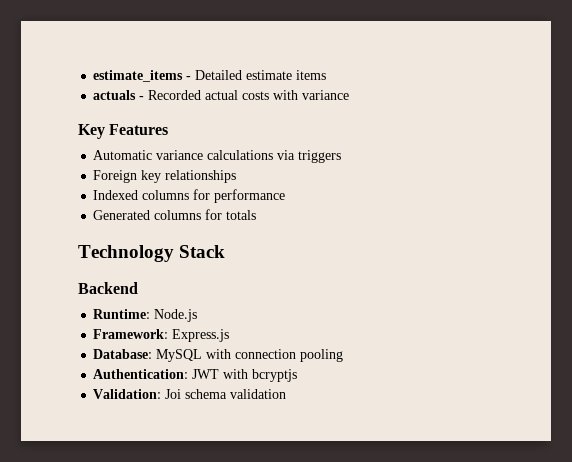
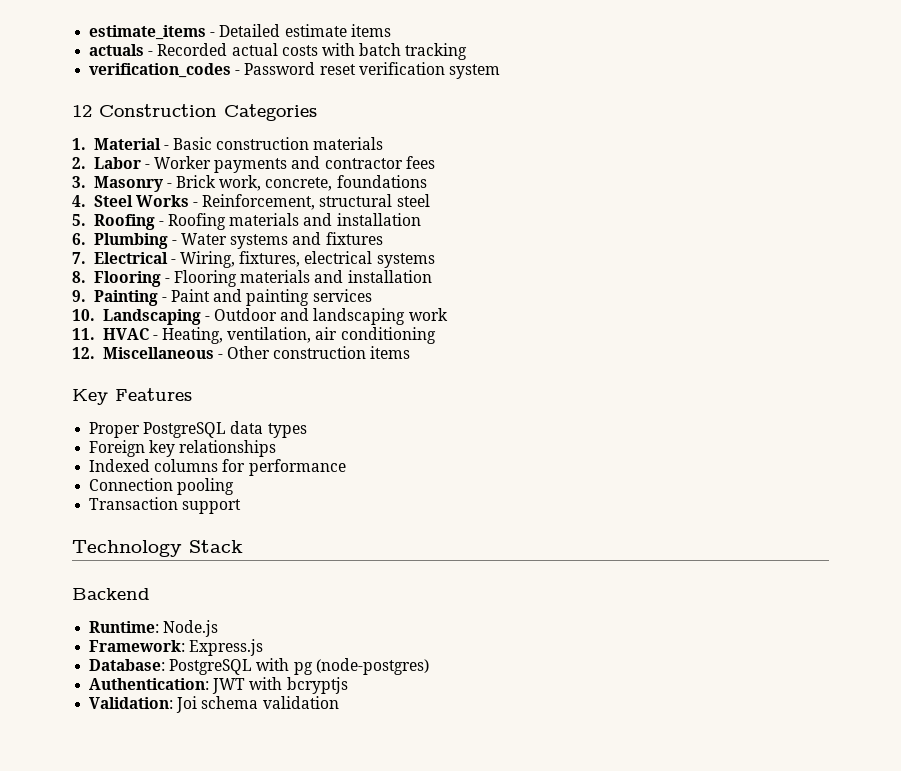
- actuals - Recorded actual costs with variance
+ actuals - Recorded actual costs with batch tracking
+ verification_codes - Password reset verification system
+ 12 Construction Categories
+ 1. Material - Basic construction materials
+ 2. Labor - Worker payments and contractor fees
+ 3. Masonry - Brick work, concrete, foundations
+ 4. Steel Works - Reinforcement, structural steel
+ 5. Roofing - Roofing materials and installation
+ 6. Plumbing - Water systems and fixtures
+ 7. Electrical - Wiring, fixtures, electrical systems
+ 8. Flooring - Flooring materials and installation
+ 9. Painting - Paint and painting services
+ 10. Landscaping - Outdoor and landscaping work
+ 11. HVAC - Heating, ventilation, air conditioning
+ 12. Miscellaneous - Other construction items
  Key Features
- Automatic variance calculations via triggers
+ Proper PostgreSQL data types
- Generated columns for totals
+ Connection pooling
+ Transaction support
- Database: MySQL with connection pooling
+ Database: PostgreSQL with pg (node-postgres)

